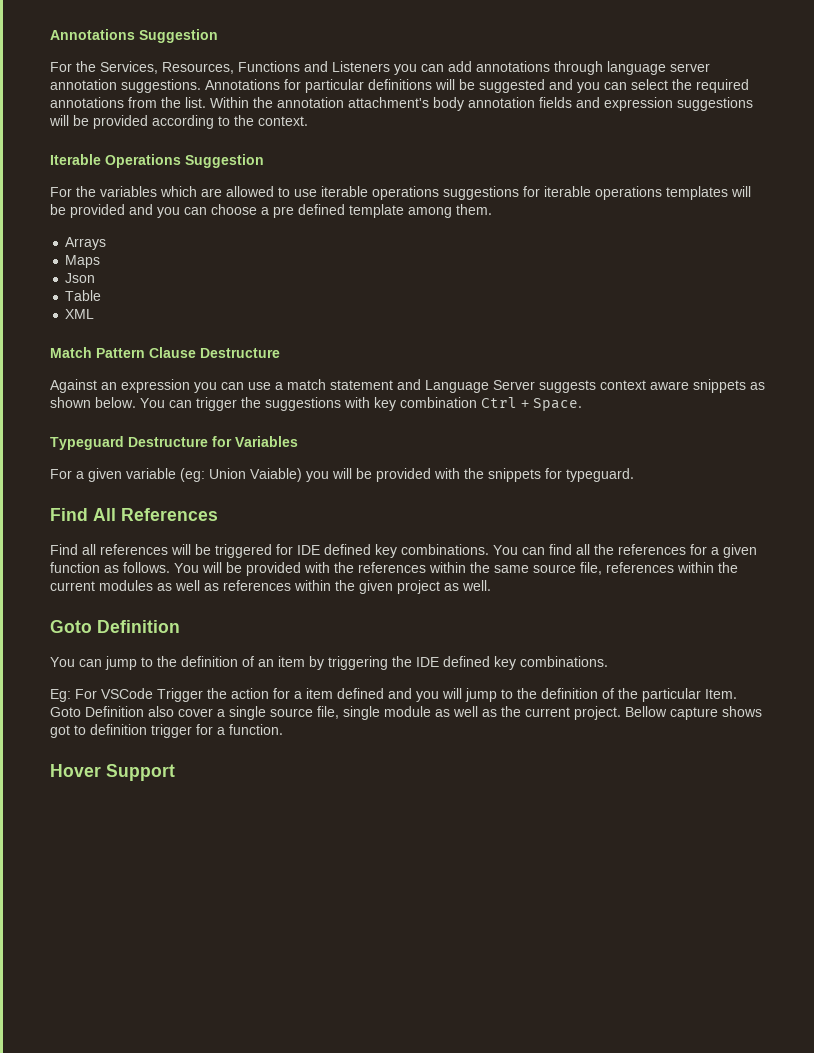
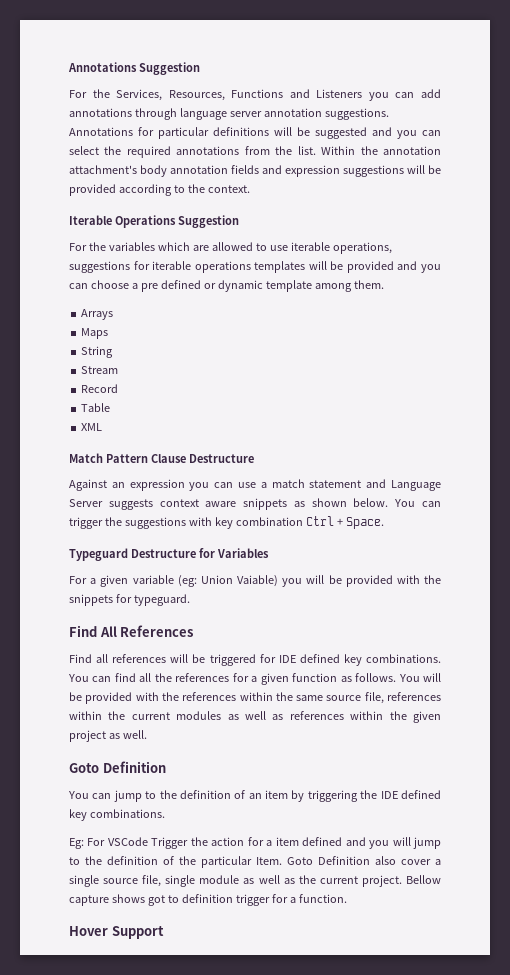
- For the variables which are allowed to use iterable operations suggestions for iterable operations templates will be provided and you can choose a pre defined template among them.
+ For the variables which are allowed to use iterable operations, suggestions for iterable operations templates will be provided and you can choose a pre defined or dynamic template among them.
- Json
+ String
+ Stream
+ Record

